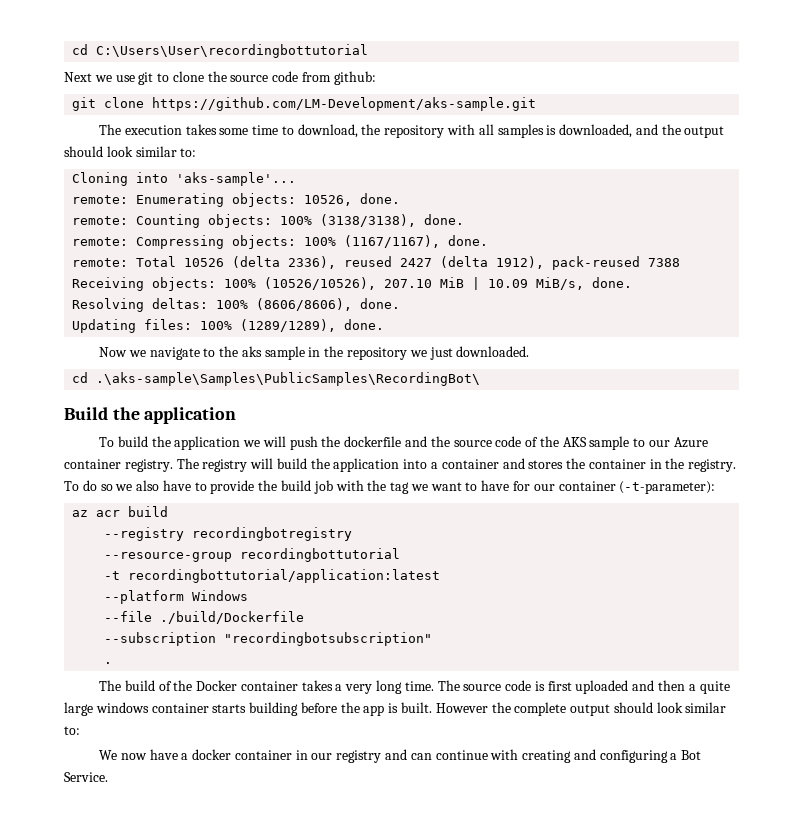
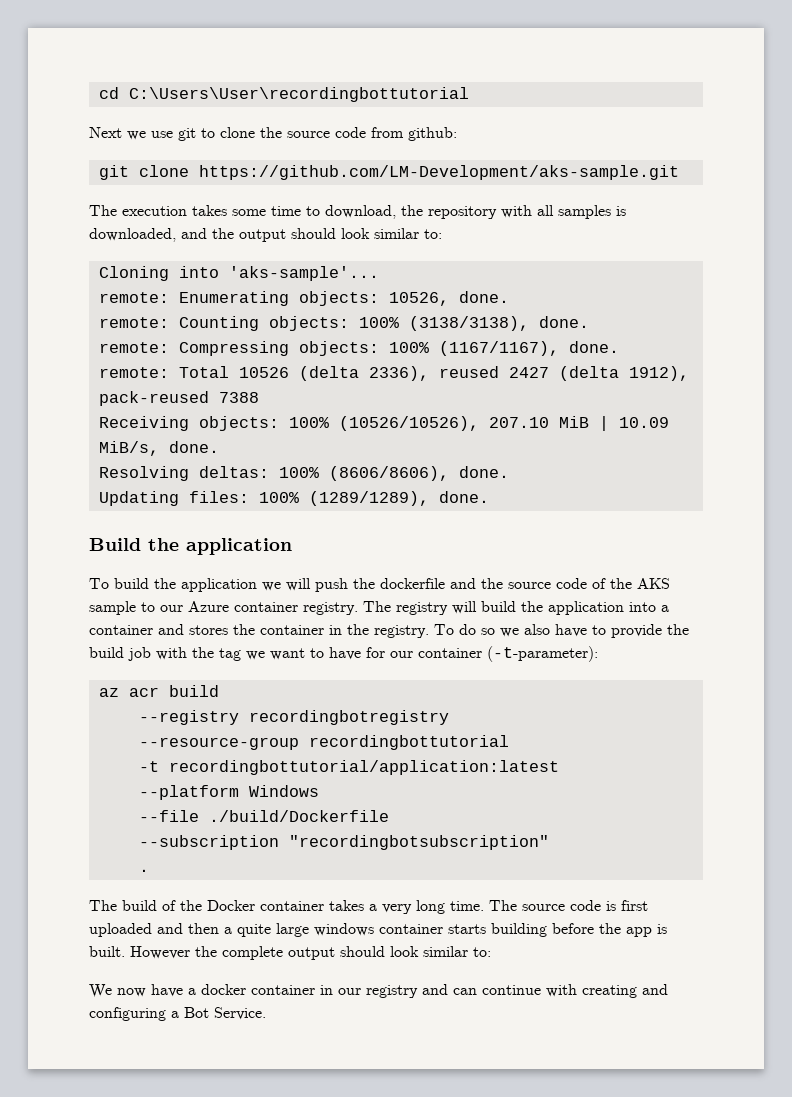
- Now we navigate to the aks sample in the repository we just downloaded.
- cd .\aks-sample\Samples\PublicSamples\RecordingBot\

